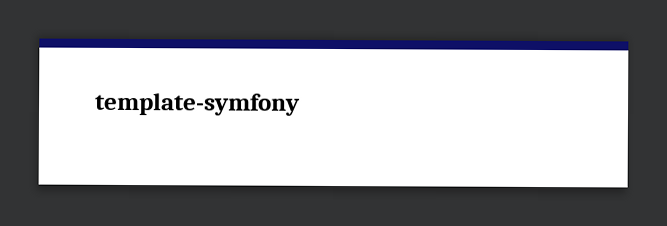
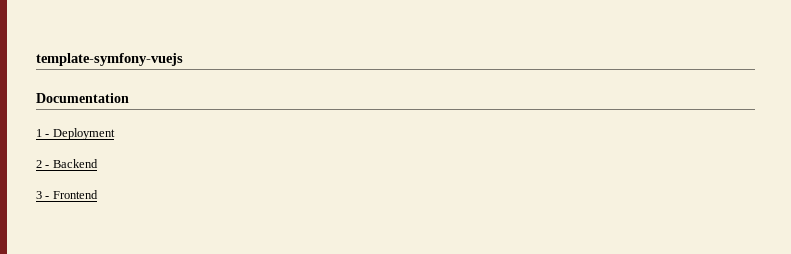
- template-symfony
+ template-symfony-vuejs
+ Documentation
+ 1 - Deployment
+ 2 - Backend
+ 3 - Frontend

